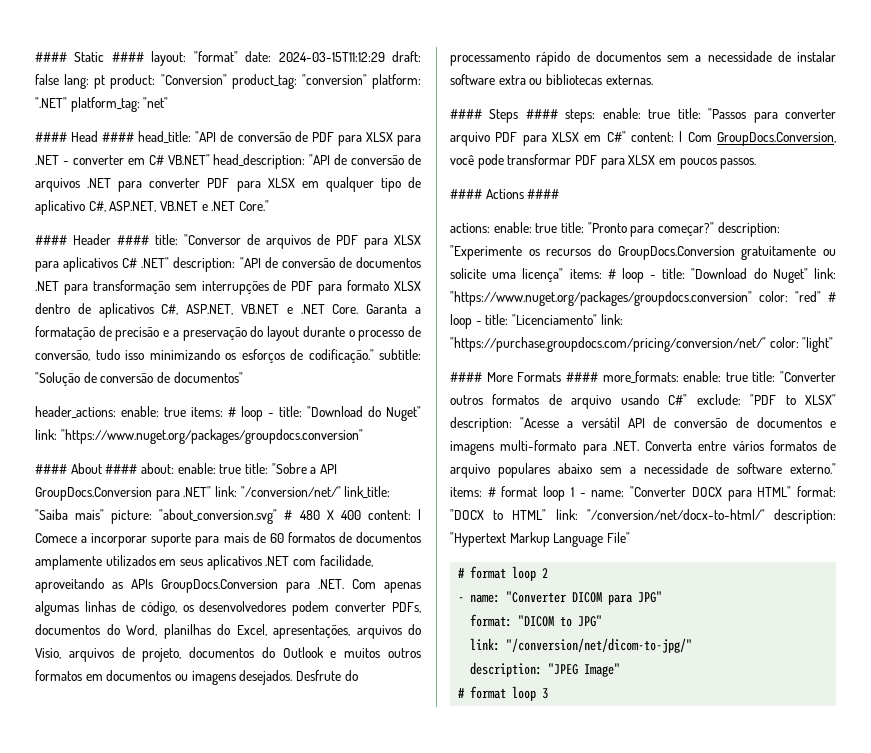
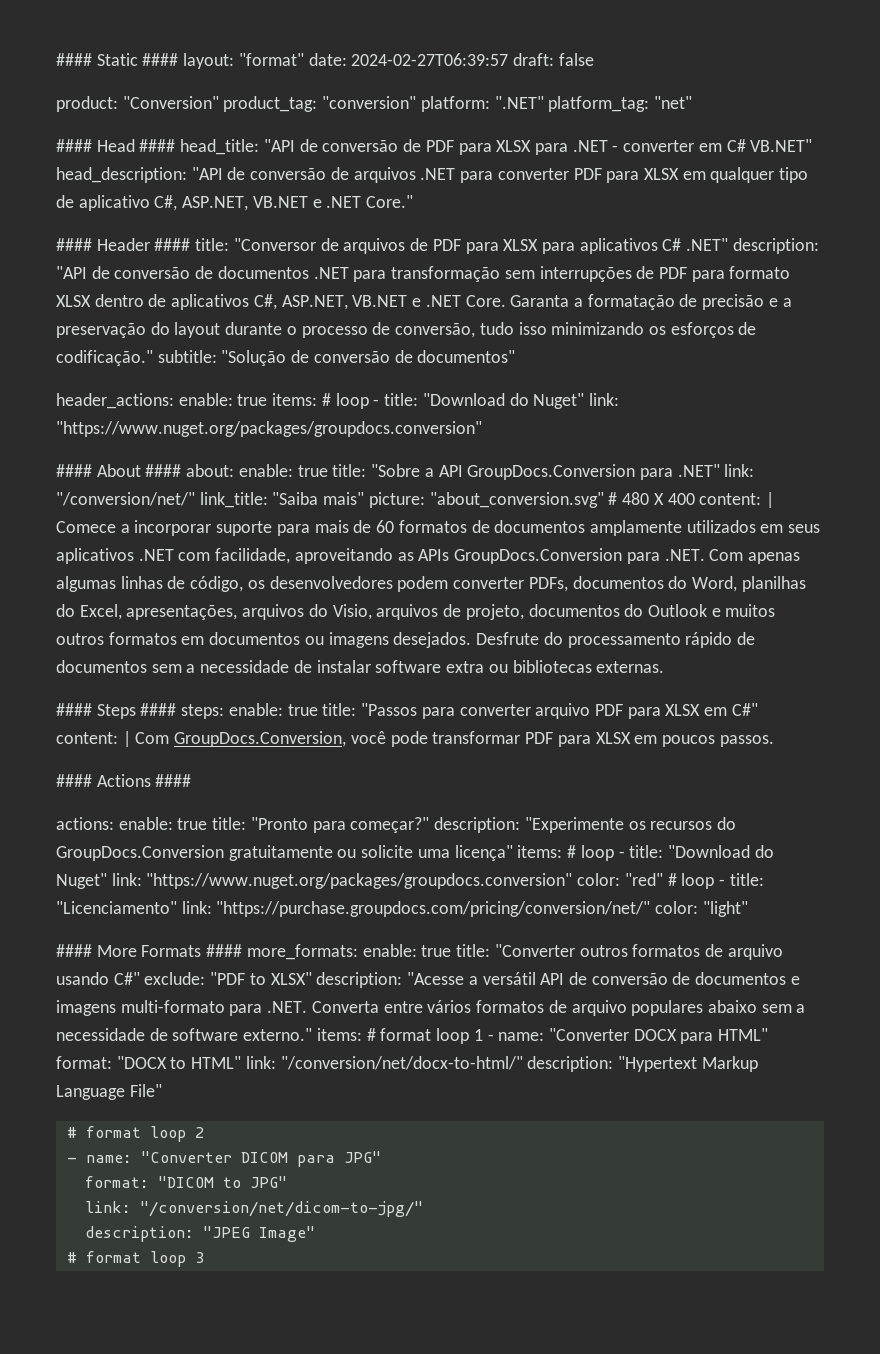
- #### Static #### layout: "format" date: 2024-03-15T11:12:29 draft: false lang: pt product: "Conversion" product_tag: "conversion" platform: ".NET" platform_tag: "net"
+ #### Static #### layout: "format" date: 2024-02-27T06:39:57 draft: false
+ product: "Conversion" product_tag: "conversion" platform: ".NET" platform_tag: "net"

